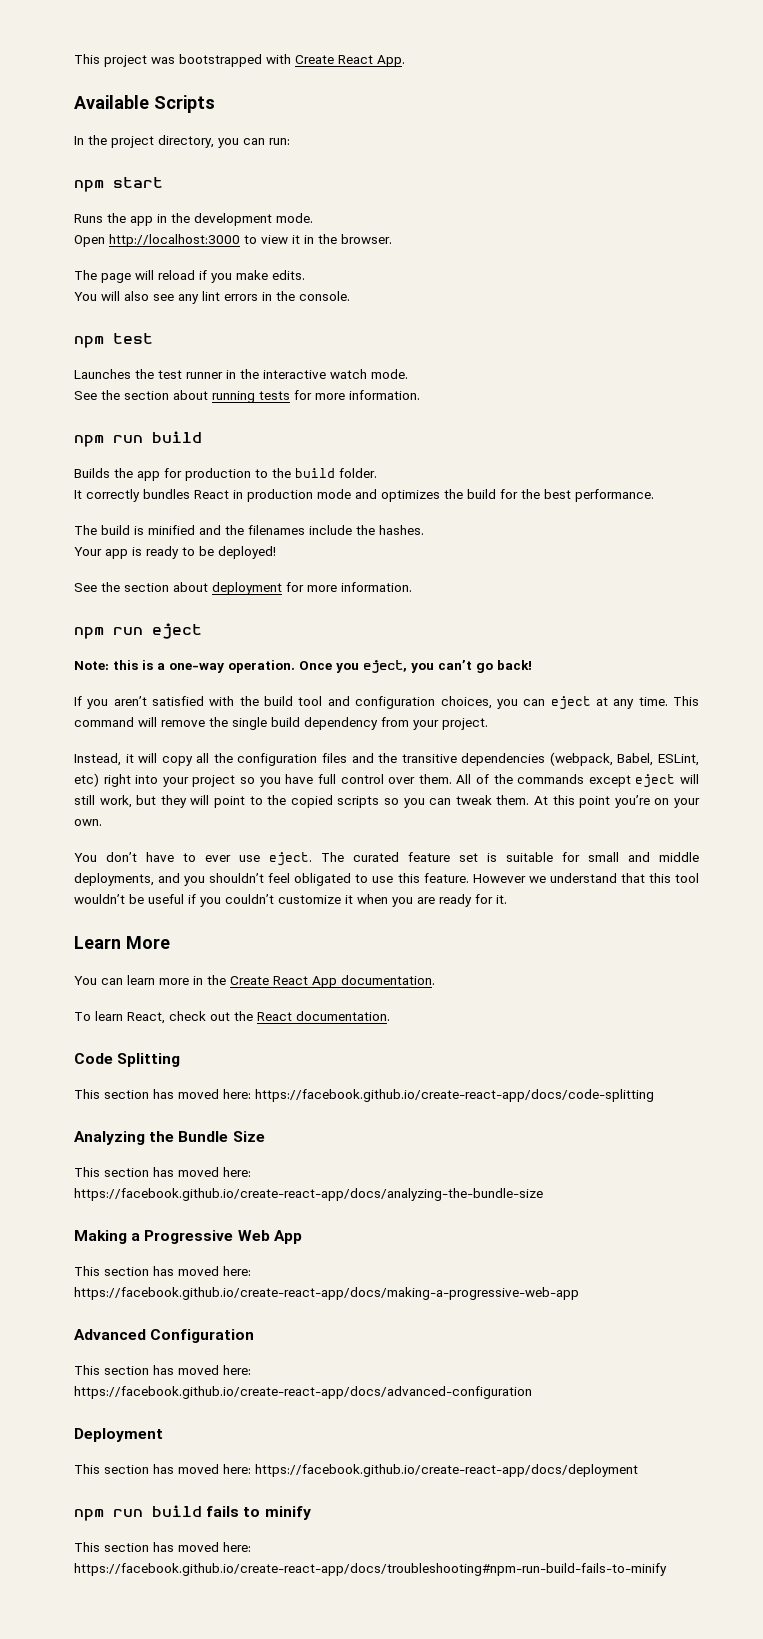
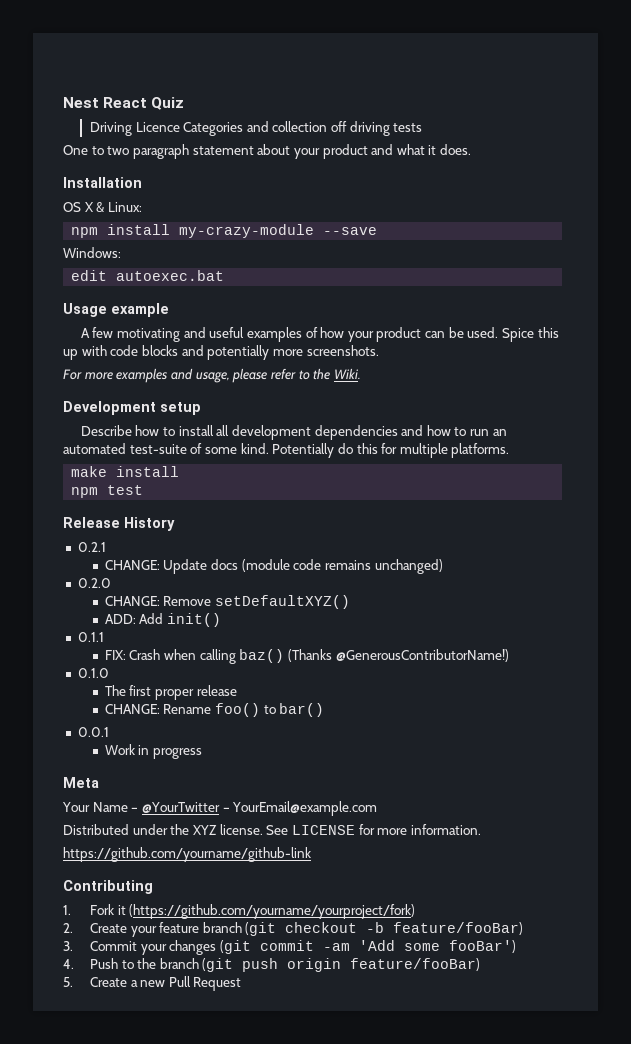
- This project was bootstrapped with Create React App.
- Available Scripts
- In the project directory, you can run:
- npm start
- Runs the app in the development mode.
- Open http://localhost:3000 to view it in the browser.
- The page will reload if you make edits.
- You will also see any lint errors in the console.
+ Nest React Quiz
+ Driving Licence Categories and collection off driving tests
+ One to two paragraph statement about your product and what it does.
+ Installation
+ OS X & Linux:
+ npm install my-crazy-module --save
+ Windows:
+ edit autoexec.bat
+ Usage example
+ A few motivating and useful examples of how your product can be used. Spice this up with code blocks and potentially more screenshots.
+ For more examples and usage, please refer to the Wiki.
+ Development setup
+ Describe how to install all development dependencies and how to run an automated test-suite of some kind. Potentially do this for multiple platforms.
+ make install
  npm test
- Launches the test runner in the interactive watch mode.
- See the section about running tests for more information.
- npm run build
- Builds the app for production to the build folder.
- It correctly bundles React in production mode and optimizes the build for the best performance.
- The build is minified and the filenames include the hashes.
- Your app is ready to be deployed!
- See the section about deployment for more information.
- npm run eject
- Note: this is a one-way operation. Once you eject, you can’t go back!
- If you aren’t satisfied with the build tool and configuration choices, you can eject at any time. This command will remove the single build dependency from your project.
- Instead, it will copy all the configuration files and the transitive dependencies (webpack, Babel, ESLint, etc) right into your project so you have full control over them. All of the commands except eject will still work, but they will point to the copied scripts so you can tweak them. At this point you’re on your own.
- You don’t have to ever use eject. The curated feature set is suitable for small and middle deployments, and you shouldn’t feel obligated to use this feature. However we understand that this tool wouldn’t be useful if you couldn’t customize it when you are ready for it.
- Learn More
- You can learn more in the Create React App documentation.
- To learn React, check out the React documentation.
- Code Splitting
- This section has moved here: https://facebook.github.io/create-react-app/docs/code-splitting
- Analyzing the Bundle Size
- This section has moved here: https://facebook.github.io/create-react-app/docs/analyzing-the-bundle-size
- Making a Progressive Web App
- This section has moved here: https://facebook.github.io/create-react-app/docs/making-a-progressive-web-app
- Advanced Configuration
- This section has moved here: https://facebook.github.io/create-react-app/docs/advanced-configuration
- Deployment
- This section has moved here: https://facebook.github.io/create-react-app/docs/deployment
- npm run build fails to minify
- This section has moved here: https://facebook.github.io/create-react-app/docs/troubleshooting#npm-run-build-fails-to-minify
+ Release History
+ 0.2.1
+ CHANGE: Update docs (module code remains unchanged)
+ 0.2.0
+ CHANGE: Remove setDefaultXYZ()
+ ADD: Add init()
+ 0.1.1
+ FIX: Crash when calling baz() (Thanks @GenerousContributorName!)
+ 0.1.0
+ The first proper release
+ CHANGE: Rename foo() to bar()
+ 0.0.1
+ Work in progress
+ Meta
+ Your Name – @YourTwitter – YourEmail@example.com
+ Distributed under the XYZ license. See LICENSE for more information.
+ https://github.com/yourname/github-link
+ Contributing
+ 1. Fork it (https://github.com/yourname/yourproject/fork)
+ 2. Create your feature branch (git checkout -b feature/fooBar)
+ 3. Commit your changes (git commit -am 'Add some fooBar')
+ 4. Push to the branch (git push origin feature/fooBar)
+ 5. Create a new Pull Request

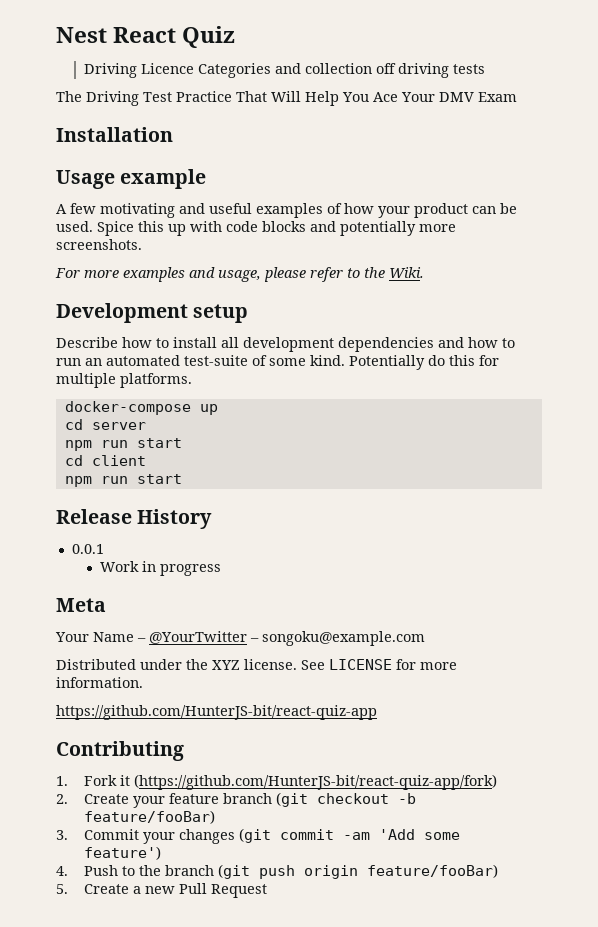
- One to two paragraph statement about your product and what it does.
+ The Driving Test Practice That Will Help You Ace Your DMV Exam
  Installation
- OS X & Linux:
- npm install my-crazy-module --save
- Windows:
- edit autoexec.bat
- make install
- npm test
+ docker-compose up
+ cd server
+ npm run start
+ cd client
+ npm run start
  Release History
- 0.2.1
- CHANGE: Update docs (module code remains unchanged)
- 0.2.0
- CHANGE: Remove setDefaultXYZ()
- ADD: Add init()
- 0.1.1
- FIX: Crash when calling baz() (Thanks @GenerousContributorName!)
- 0.1.0
- The first proper release
- CHANGE: Rename foo() to bar()
- Your Name – @YourTwitter – YourEmail@example.com
+ Your Name – @YourTwitter – songoku@example.com
- https://github.com/yourname/github-link
+ https://github.com/HunterJS-bit/react-quiz-app
- 1. Fork it (https://github.com/yourname/yourproject/fork)
+ 1. Fork it (https://github.com/HunterJS-bit/react-quiz-app/fork)
- 3. Commit your changes (git commit -am 'Add some fooBar')
+ 3. Commit your changes (git commit -am 'Add some feature')

